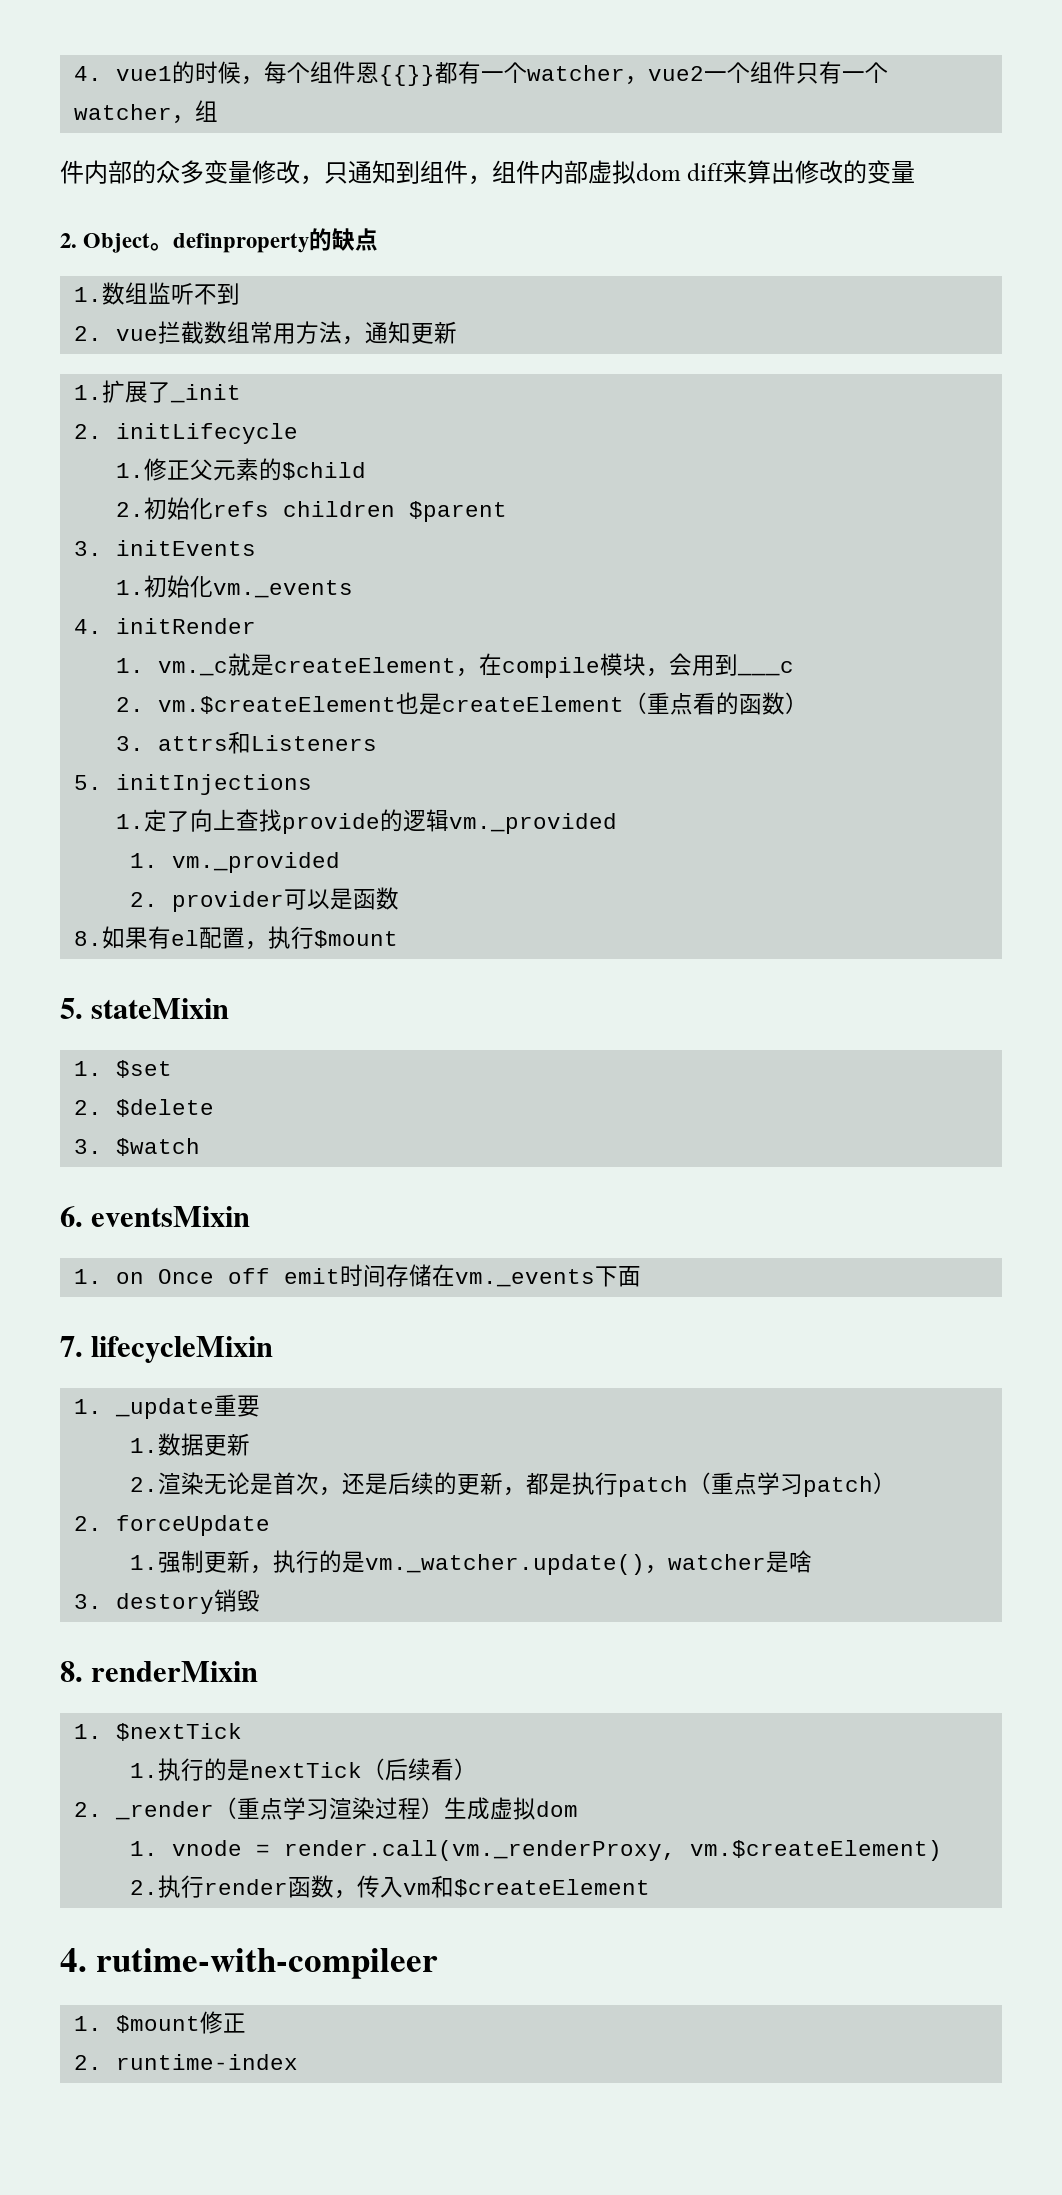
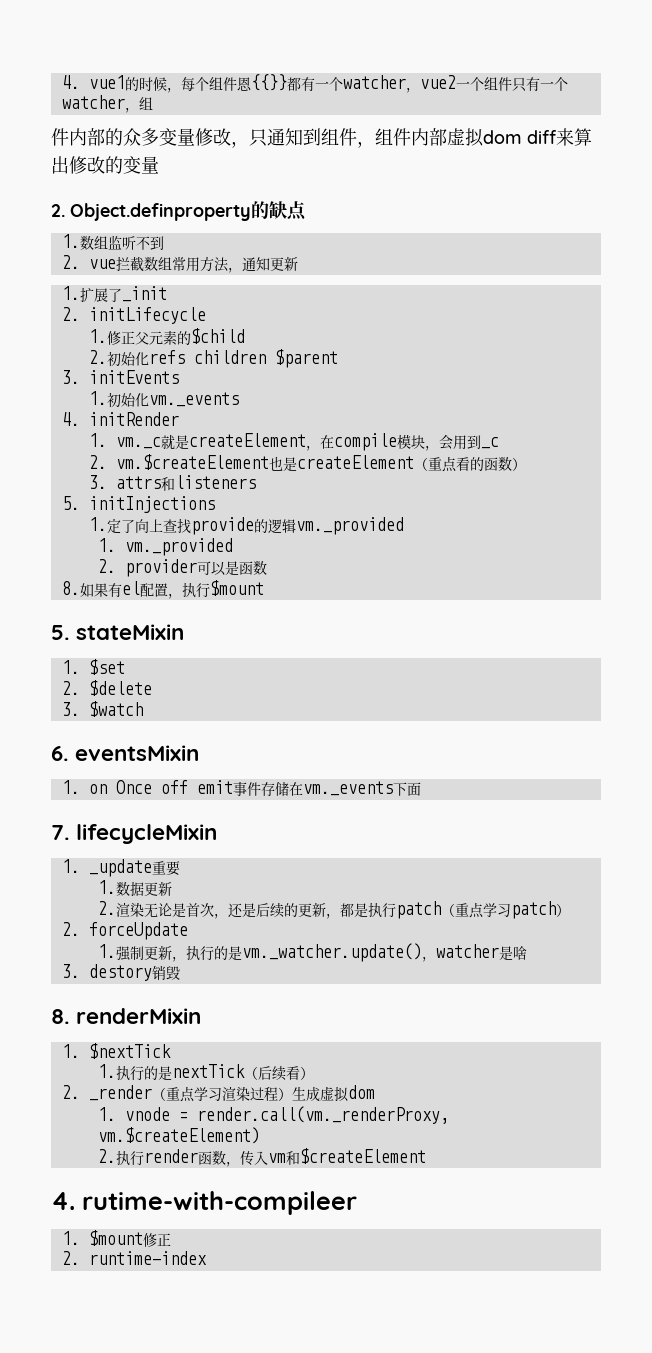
- 2. Object。definproperty的缺点
+ 2. Object.definproperty的缺点
- 1. vm._c就是createElement，在compile模块，会⽤到___c
+ 1. vm._c就是createElement，在compile模块，会⽤到_c
- 3. attrs和Listeners
+ 3. attrs和listeners
- 1. on Once off emit时间存储在vm._events下⾯
+ 1. on Once off emit事件存储在vm._events下⾯

